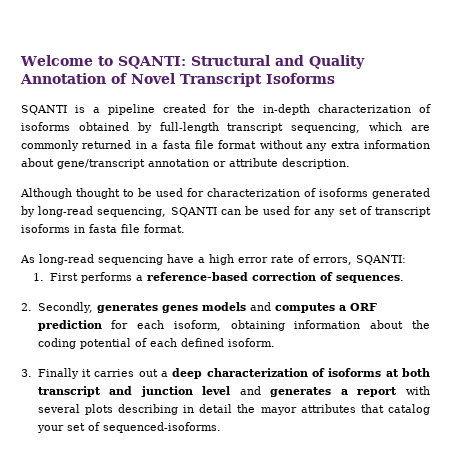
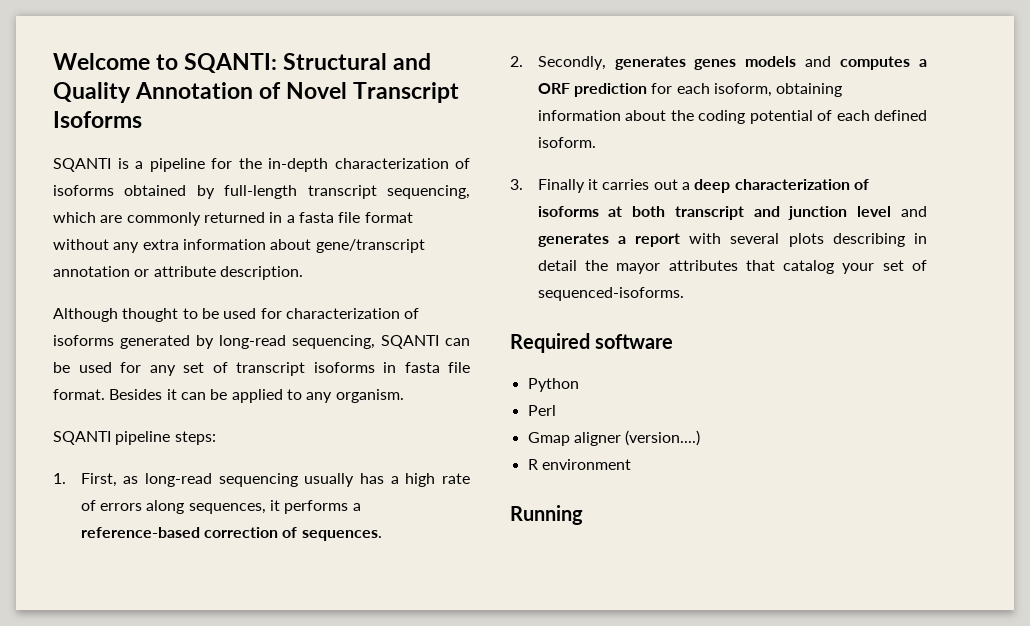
- SQANTI is a pipeline created for the in-depth characterization of isoforms obtained by full-length transcript sequencing, which are commonly returned in a fasta file format without any extra information about gene/transcript annotation or attribute description.
+ SQANTI is a pipeline for the in-depth characterization of isoforms obtained by full-length transcript sequencing, which are commonly returned in a fasta file format without any extra information about gene/transcript annotation or attribute description.
- Although thought to be used for characterization of isoforms generated by long-read sequencing, SQANTI can be used for any set of transcript isoforms in fasta file format.
- As long-read sequencing have a high error rate of errors, SQANTI:
- 1. First performs a reference-based correction of sequences.
+ Although thought to be used for characterization of isoforms generated by long-read sequencing, SQANTI can be used for any set of transcript isoforms in fasta file format. Besides it can be applied to any organism.
+ SQANTI pipeline steps:
+ 1. First, as long-read sequencing usually has a high rate of errors along sequences, it performs a reference-based correction of sequences.
+ Required software
+ Python
+ Perl
+ Gmap aligner (version....)
+ R environment
+ Running

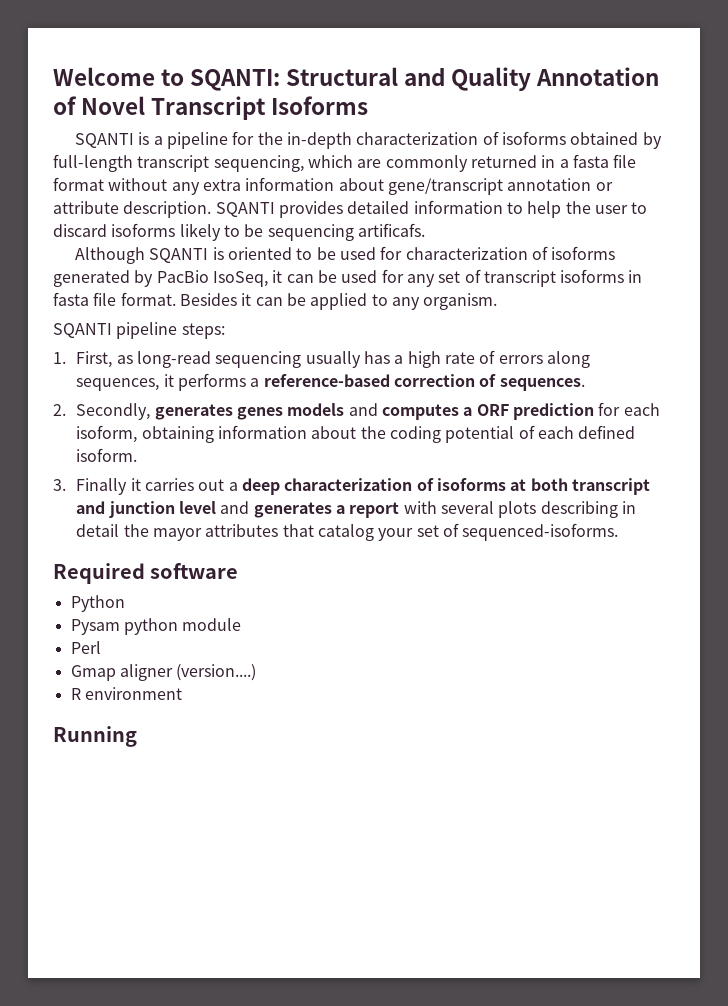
- SQANTI is a pipeline for the in-depth characterization of isoforms obtained by full-length transcript sequencing, which are commonly returned in a fasta file format without any extra information about gene/transcript annotation or attribute description.
- Although thought to be used for characterization of isoforms generated by long-read sequencing, SQANTI can be used for any set of transcript isoforms in fasta file format.
+ SQANTI is a pipeline for the in-depth characterization of isoforms obtained by full-length transcript sequencing, which are commonly returned in a fasta file format without any extra information about gene/transcript annotation or attribute description. SQANTI provides detailed information to help the user to discard isoforms likely to be sequencing artificafs.
+ Although SQANTI is oriented to be used for characterization of isoforms generated by PacBio IsoSeq, it can be used for any set of transcript isoforms in fasta file format.
+ Pysam python module

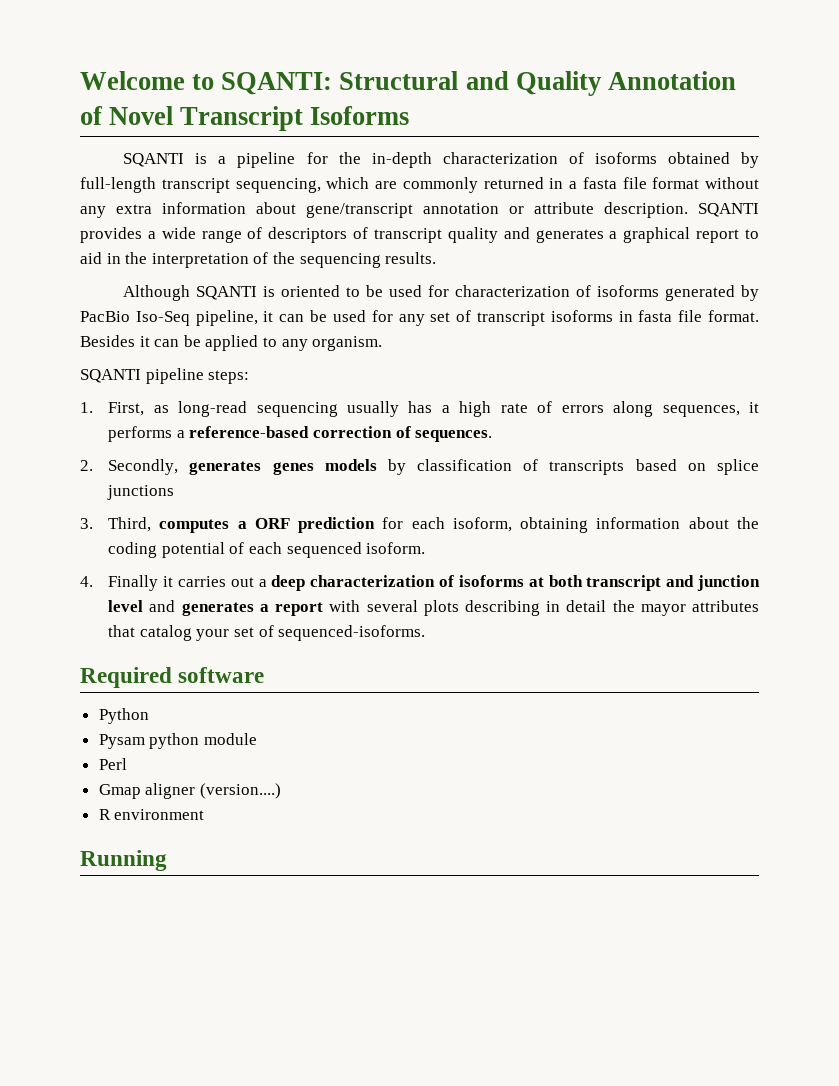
- SQANTI provides detailed information to help the user to discard isoforms likely to be sequencing artificafs.
+ SQANTI provides a wide range of descriptors of transcript quality and generates a graphical report to aid in the interpretation of the sequencing results.
- Although SQANTI is oriented to be used for characterization of isoforms generated by PacBio IsoSeq, it can be used for any set of transcript isoforms in fasta file format.
+ Although SQANTI is oriented to be used for characterization of isoforms generated by PacBio Iso-Seq pipeline, it can be used for any set of transcript isoforms in fasta file format.
- 2. Secondly, generates genes models and computes a ORF prediction for each isoform, obtaining information about the coding potential of each defined isoform.
+ 2. Secondly, generates genes models by classification of transcripts based on splice junctions
+ 3. Third, computes a ORF prediction for each isoform, obtaining information about the coding potential of each sequenced isoform.
- 3. Finally it carries out a deep characterization of isoforms at both transcript and junction level and generates a report with several plots describing in detail the mayor attributes that catalog your set of sequenced-isoforms.
+ 4. Finally it carries out a deep characterization of isoforms at both transcript and junction level and generates a report with several plots describing in detail the mayor attributes that catalog your set of sequenced-isoforms.

